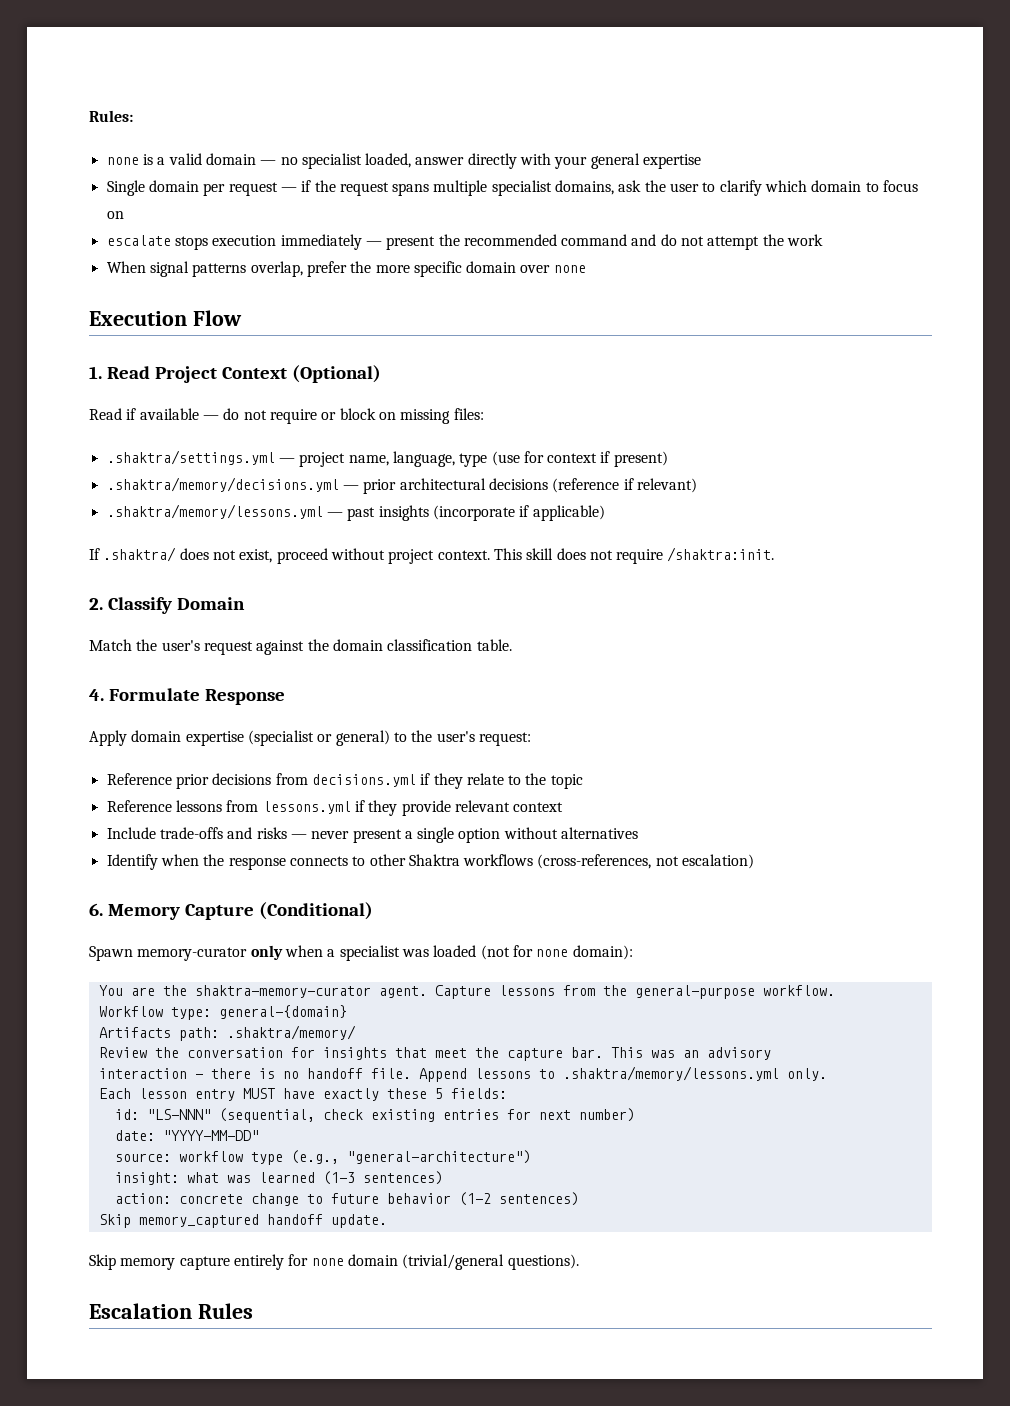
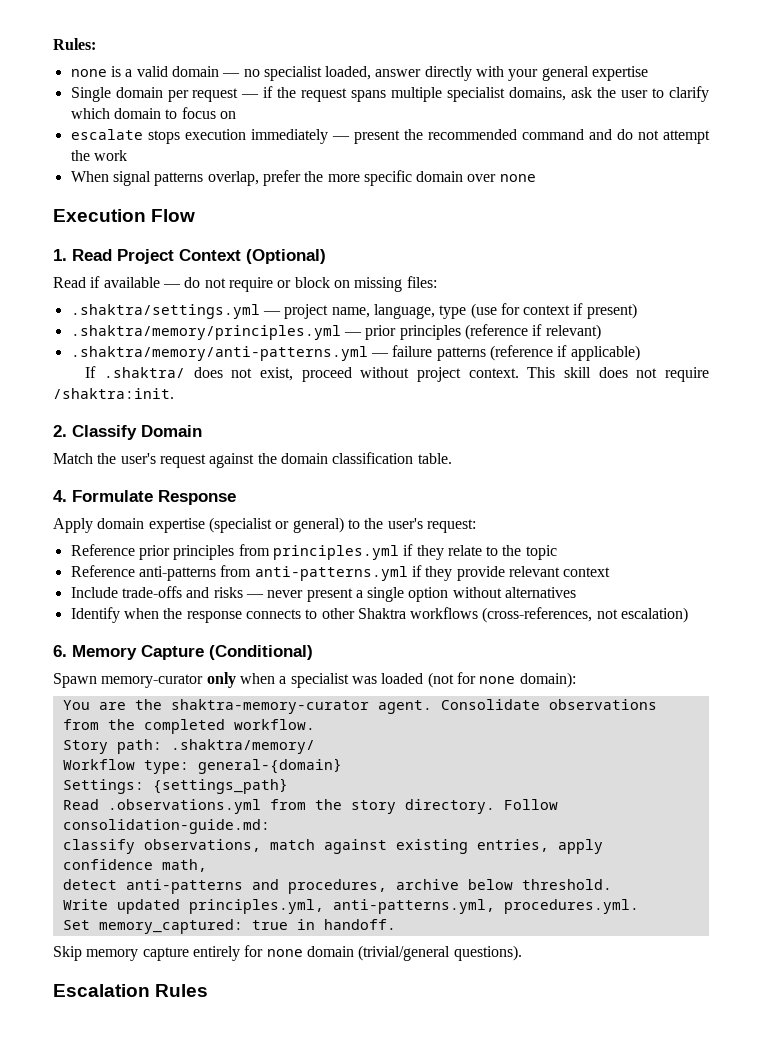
- .shaktra/memory/decisions.yml — prior architectural decisions (reference if relevant)
+ .shaktra/memory/principles.yml — prior principles (reference if relevant)
- .shaktra/memory/lessons.yml — past insights (incorporate if applicable)
+ .shaktra/memory/anti-patterns.yml — failure patterns (reference if applicable)
- Reference prior decisions from decisions.yml if they relate to the topic
+ Reference prior principles from principles.yml if they relate to the topic
- Reference lessons from lessons.yml if they provide relevant context
+ Reference anti-patterns from anti-patterns.yml if they provide relevant context
- Capture lessons from the general-purpose workflow.
+ Consolidate observations from the completed workflow.
+ Story path: .shaktra/memory/
- Artifacts path: .shaktra/memory/
- Review the conversation for insights that meet the capture bar. This was an advisory
- interaction — there is no handoff file. Append lessons to .shaktra/memory/lessons.yml only.
- Each lesson entry MUST have exactly these 5 fields:
- id: "LS-NNN" (sequential, check existing entries for next number)
- date: "YYYY-MM-DD"
- source: workflow type (e.g., "general-architecture")
- insight: what was learned (1-3 sentences)
- action: concrete change to future behavior (1-2 sentences)
- Skip memory_captured handoff update.
+ Settings: {settings_path}
+ Read .observations.yml from the story directory. Follow consolidation-guide.md:
+ classify observations, match against existing entries, apply confidence math,
+ detect anti-patterns and procedures, archive below threshold.
+ Write updated principles.yml, anti-patterns.yml, procedures.yml.
+ Set memory_captured: true in handoff.

